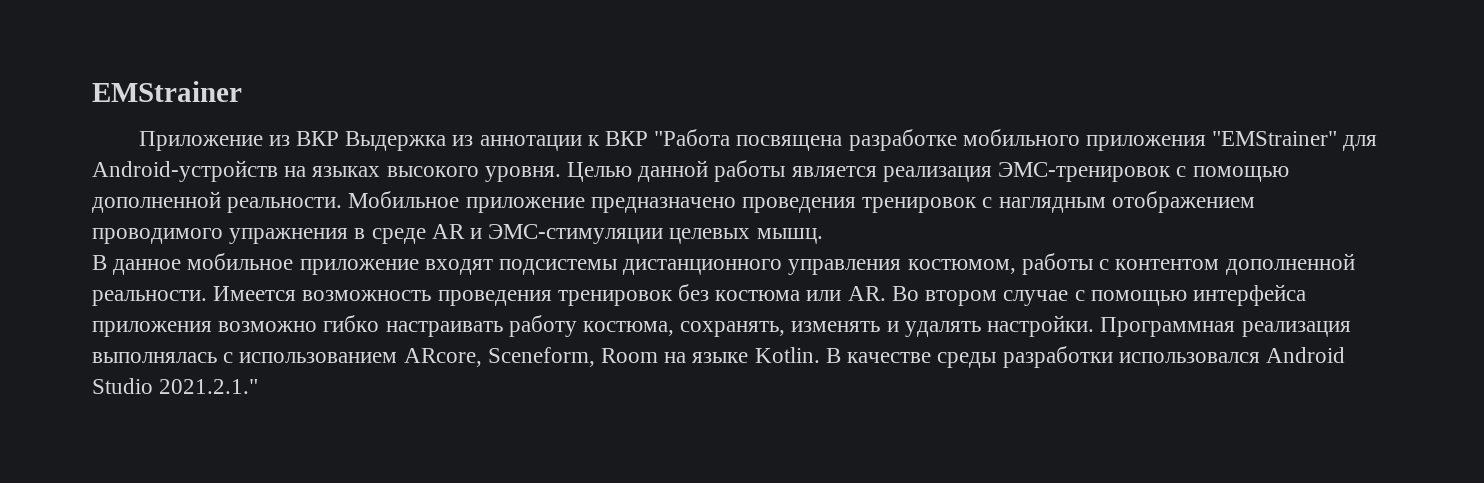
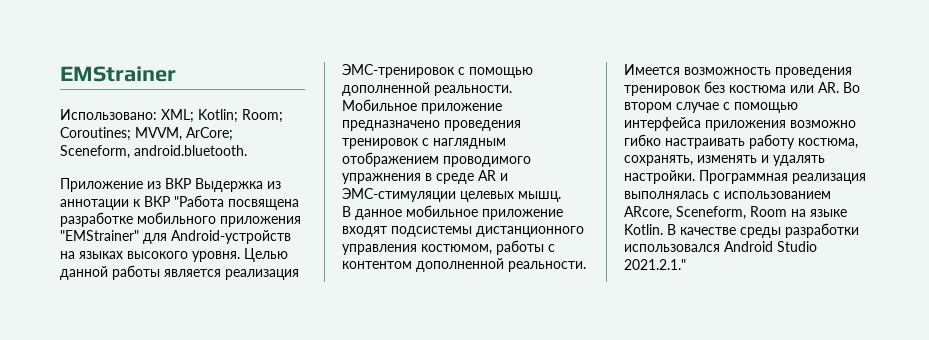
+ Использовано: XML; Kotlin; Room; Coroutines; MVVM, ArCore; Sceneform, android.bluetooth.

